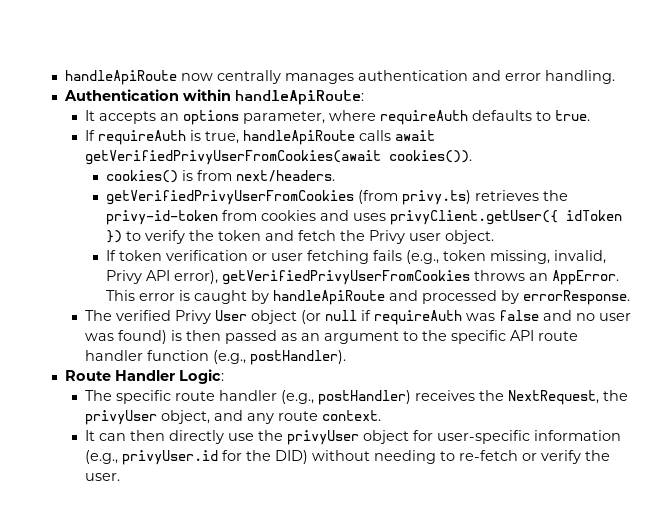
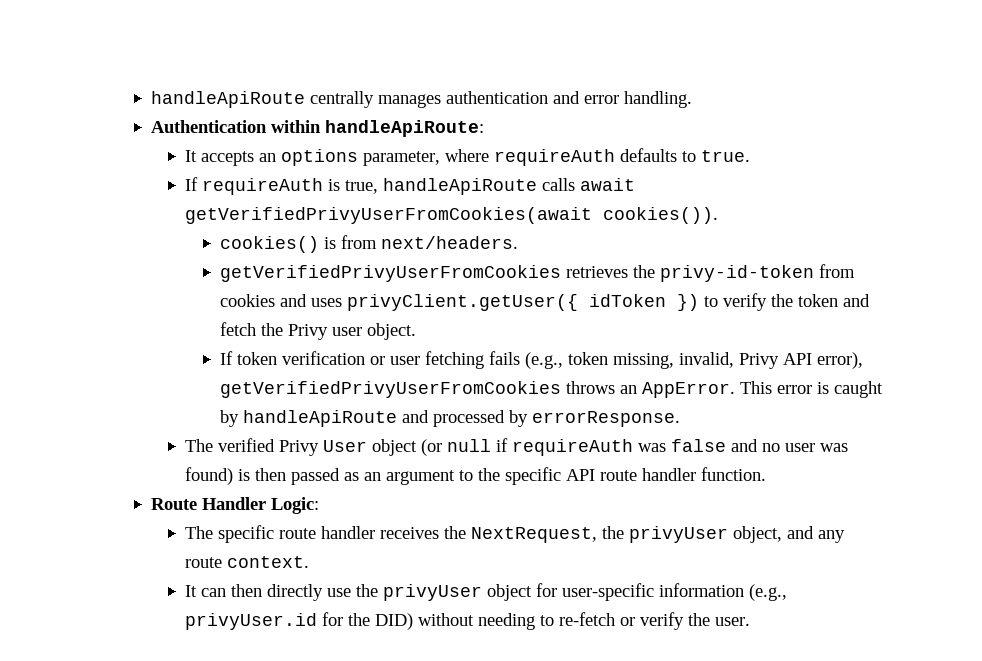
- handleApiRoute now centrally manages authentication and error handling.
+ handleApiRoute centrally manages authentication and error handling.
- getVerifiedPrivyUserFromCookies (from privy.ts) retrieves the privy-id-token from cookies and uses privyClient.getUser({ idToken }) to verify the token and fetch the Privy user object.
+ getVerifiedPrivyUserFromCookies retrieves the privy-id-token from cookies and uses privyClient.getUser({ idToken }) to verify the token and fetch the Privy user object.
- The verified Privy User object (or null if requireAuth was false and no user was found) is then passed as an argument to the specific API route handler function (e.g., postHandler).
+ The verified Privy User object (or null if requireAuth was false and no user was found) is then passed as an argument to the specific API route handler function.
- The specific route handler (e.g., postHandler) receives the NextRequest, the privyUser object, and any route context.
+ The specific route handler receives the NextRequest, the privyUser object, and any route context.

